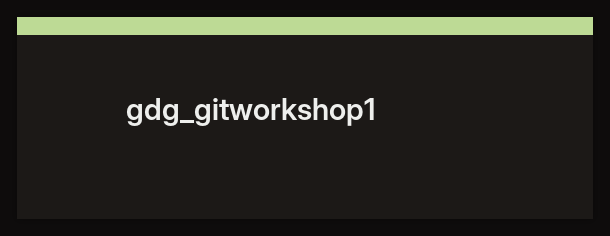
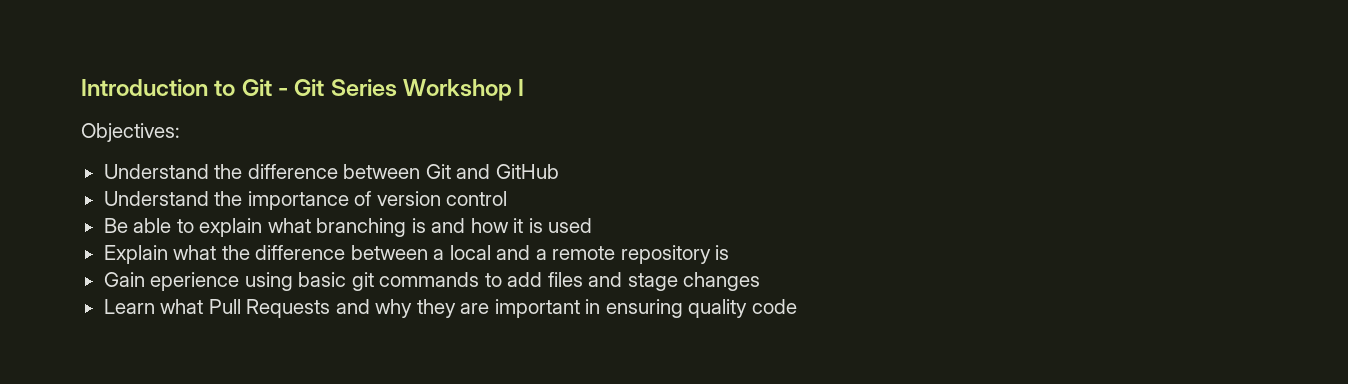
- gdg_gitworkshop1
+ Introduction to Git - Git Series Workshop I
+ Objectives:
+ Understand the difference between Git and GitHub
+ Understand the importance of version control
+ Be able to explain what branching is and how it is used
+ Explain what the difference between a local and a remote repository is
+ Gain eperience using basic git commands to add files and stage changes
+ Learn what Pull Requests and why they are important in ensuring quality code

